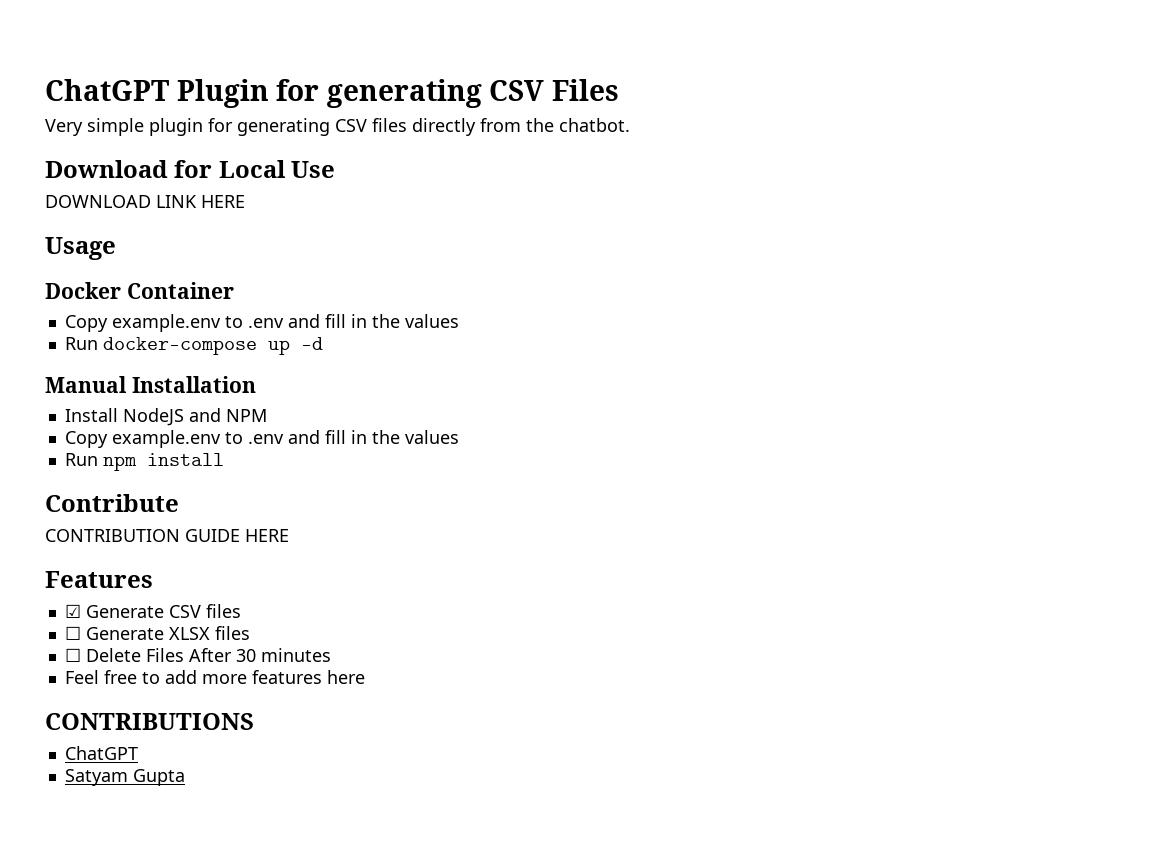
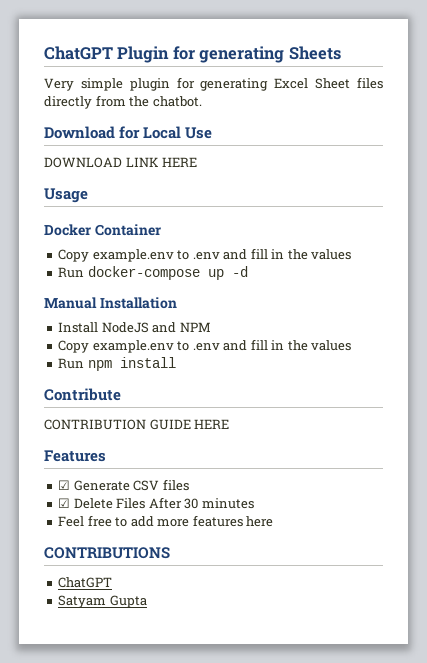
- ChatGPT Plugin for generating CSV Files
+ ChatGPT Plugin for generating Sheets
- Very simple plugin for generating CSV files directly from the chatbot.
+ Very simple plugin for generating Excel Sheet files directly from the chatbot.
- ☐ Generate XLSX files
- ☐ Delete Files After 30 minutes
+ ☑ Delete Files After 30 minutes

